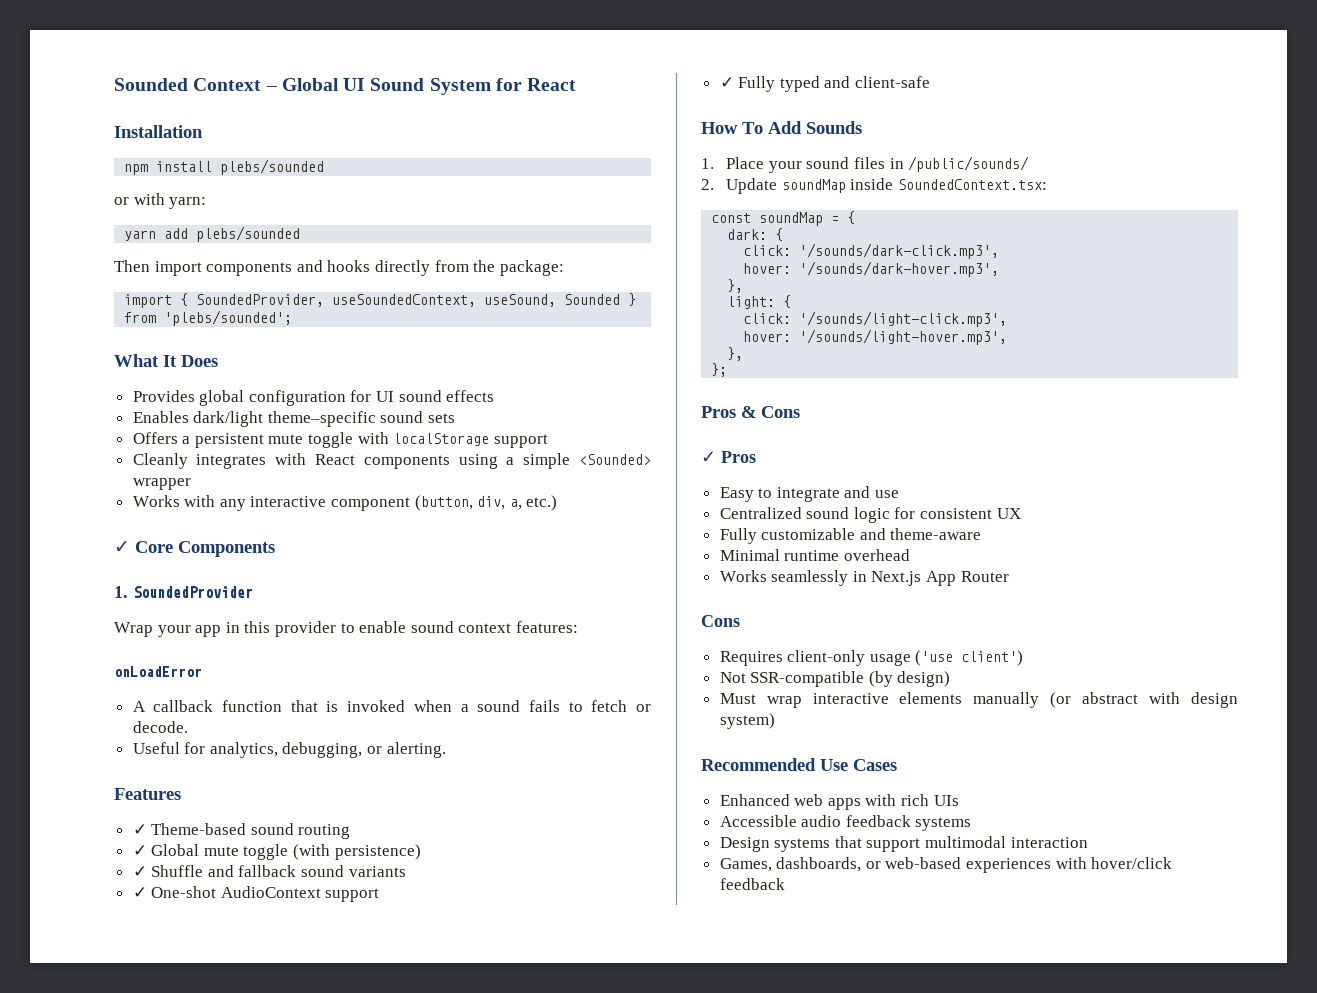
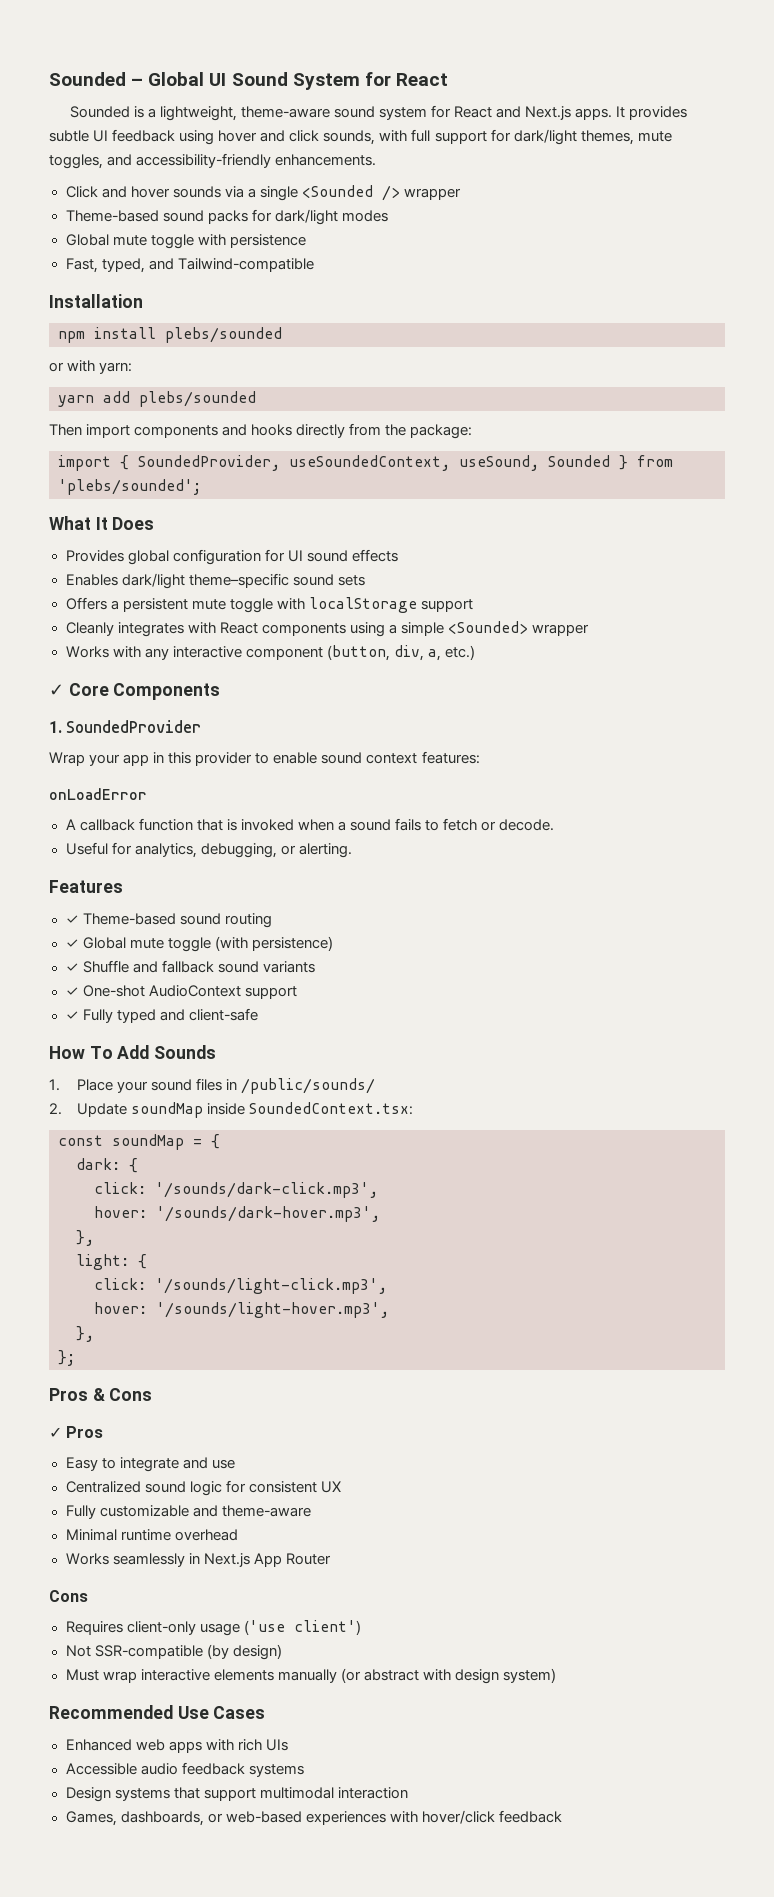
- Sounded Context – Global UI Sound System for React
+ Sounded – Global UI Sound System for React
+ Sounded is a lightweight, theme-aware sound system for React and Next.js apps. It provides subtle UI feedback using hover and click sounds, with full support for dark/light themes, mute toggles, and accessibility-friendly enhancements.
+ Click and hover sounds via a single <Sounded /> wrapper
+ Theme-based sound packs for dark/light modes
+ Global mute toggle with persistence
+ Fast, typed, and Tailwind-compatible

